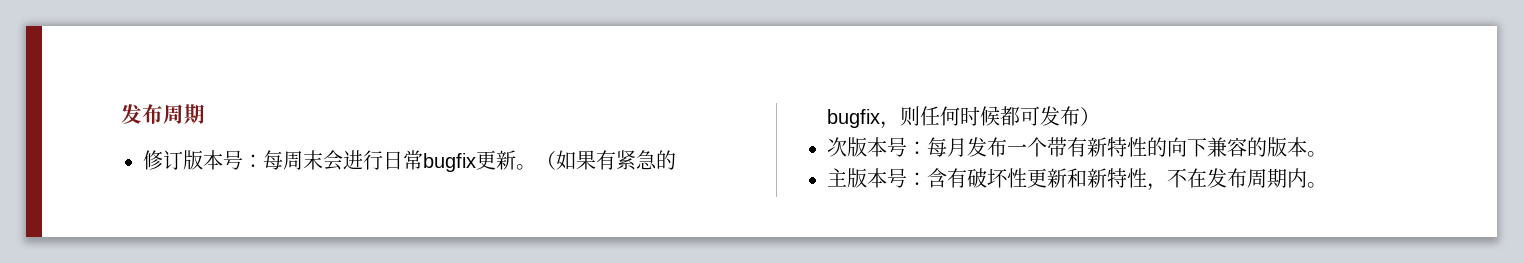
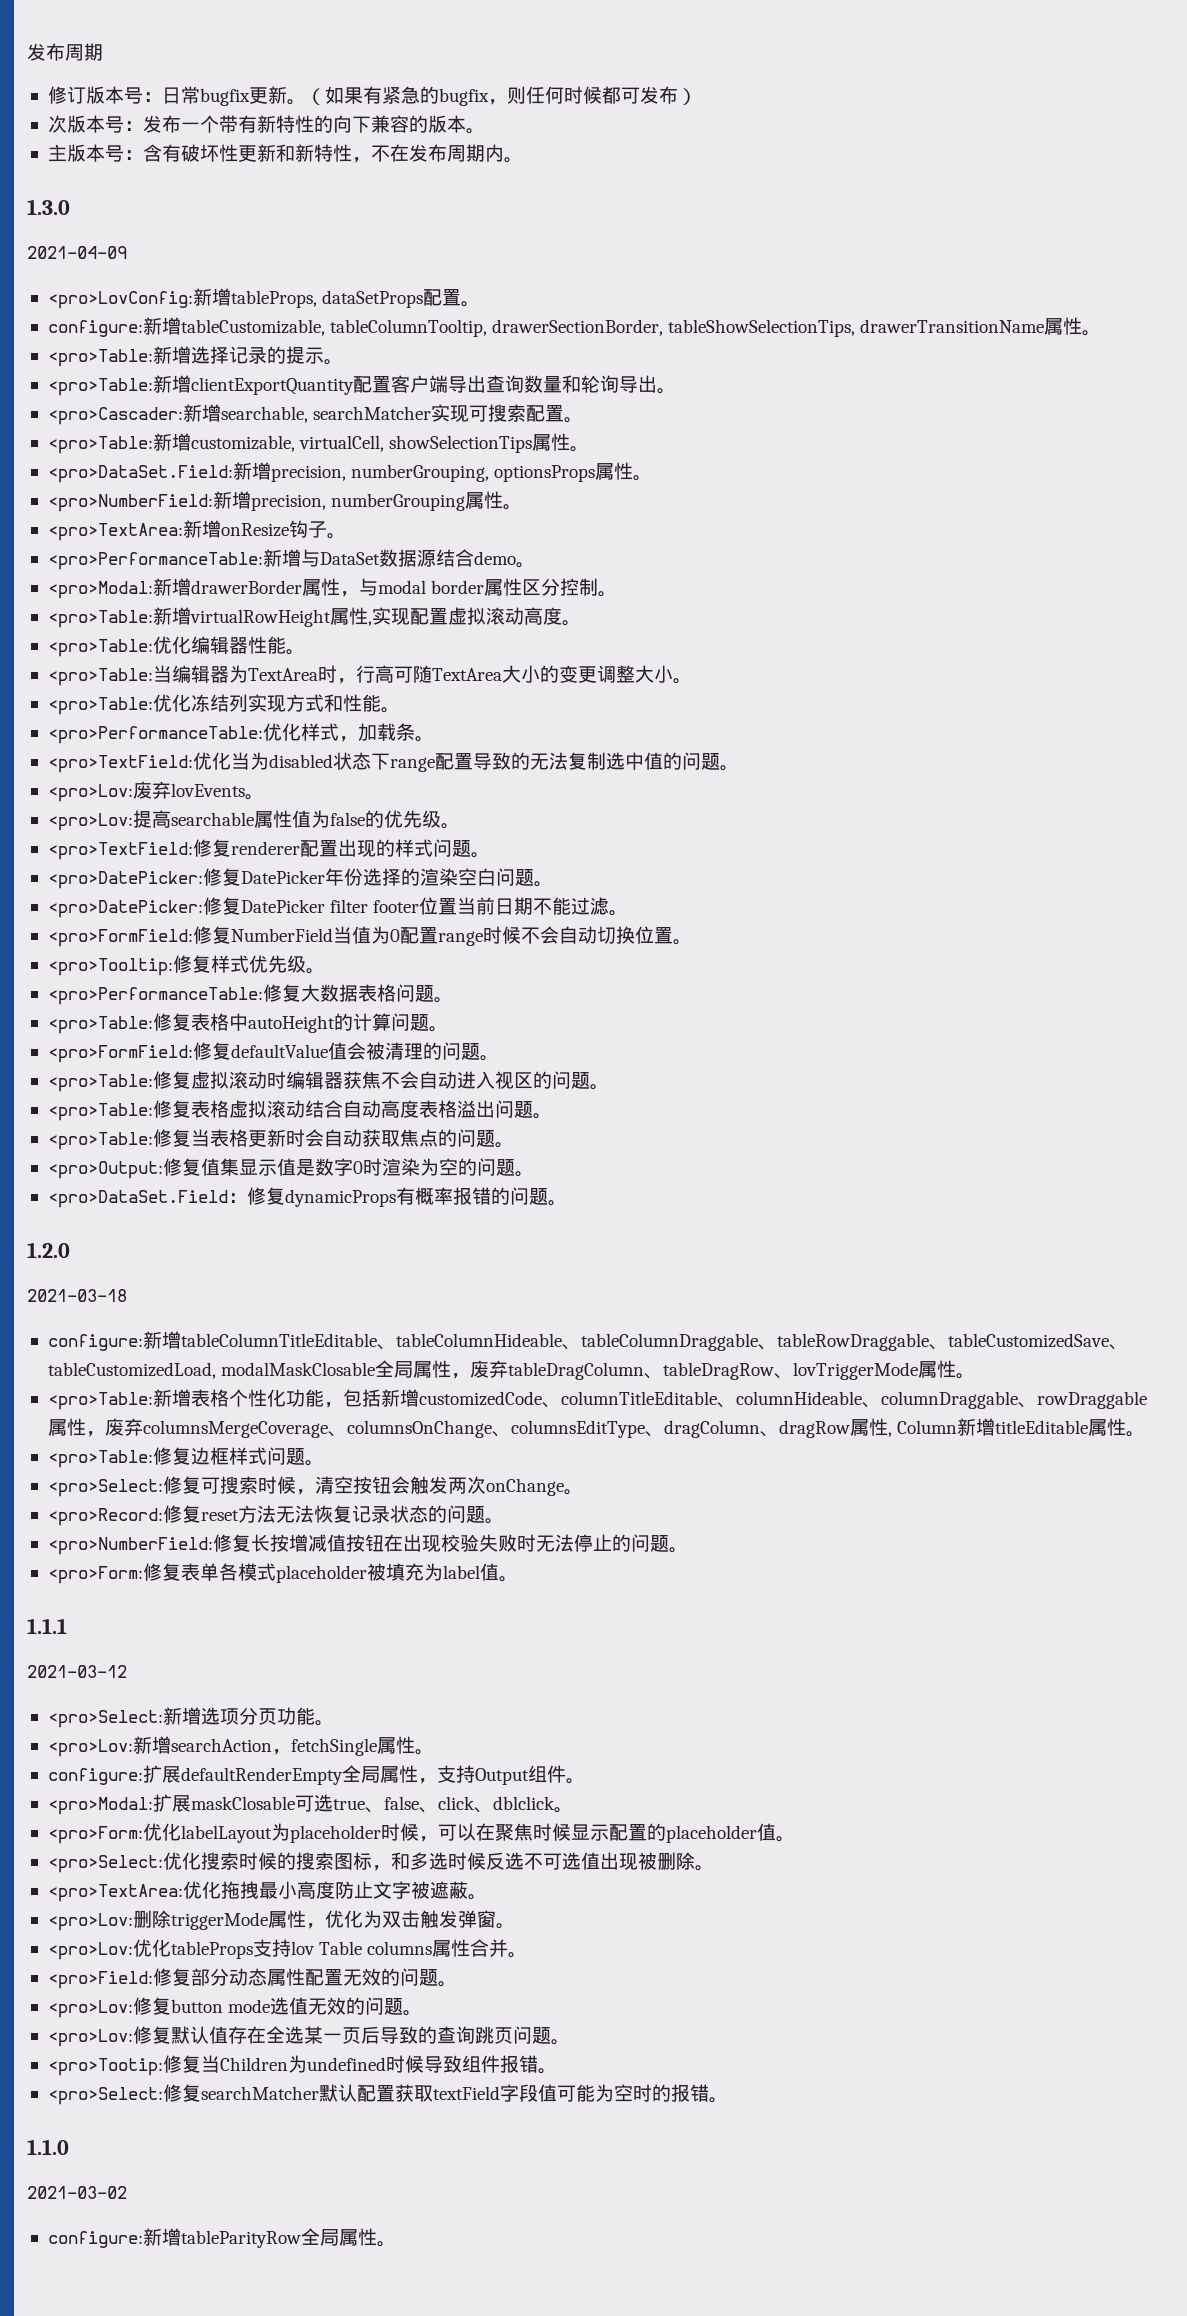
- 修订版本号：每周末会进行日常bugfix更新。
+ 修订版本号：日常bugfix更新。
- 次版本号：每月发布一个带有新特性的向下兼容的版本。
+ 次版本号：发布一个带有新特性的向下兼容的版本。
+ 1.3.0
+ 2021-04-09
+ <pro>LovConfig:新增tableProps, dataSetProps配置。
+ configure:新增tableCustomizable, tableColumnTooltip, drawerSectionBorder, tableShowSelectionTips, drawerTransitionName属性。
+ <pro>Table:新增选择记录的提示。
+ <pro>Table:新增clientExportQuantity配置客户端导出查询数量和轮询导出。
+ <pro>Cascader:新增searchable, searchMatcher实现可搜索配置。
+ <pro>Table:新增customizable, virtualCell, showSelectionTips属性。
+ <pro>DataSet.Field:新增precision, numberGrouping, optionsProps属性。
+ <pro>NumberField:新增precision, numberGrouping属性。
+ <pro>TextArea:新增onResize钩子。
+ <pro>PerformanceTable:新增与DataSet数据源结合demo。
+ <pro>Modal:新增drawerBorder属性，与modal border属性区分控制。
+ <pro>Table:新增virtualRowHeight属性,实现配置虚拟滚动高度。
+ <pro>Table:优化编辑器性能。
+ <pro>Table:当编辑器为TextArea时，行高可随TextArea大小的变更调整大小。
+ <pro>Table:优化冻结列实现方式和性能。
+ <pro>PerformanceTable:优化样式，加载条。
+ <pro>TextField:优化当为disabled状态下range配置导致的无法复制选中值的问题。
+ <pro>Lov:废弃lovEvents。
+ <pro>Lov:提高searchable属性值为false的优先级。
+ <pro>TextField:修复renderer配置出现的样式问题。
+ <pro>DatePicker:修复DatePicker年份选择的渲染空白问题。
+ <pro>DatePicker:修复DatePicker filter footer位置当前日期不能过滤。
+ <pro>FormField:修复NumberField当值为0配置range时候不会自动切换位置。
+ <pro>Tooltip:修复样式优先级。
+ <pro>PerformanceTable:修复大数据表格问题。
+ <pro>Table:修复表格中autoHeight的计算问题。
+ <pro>FormField:修复defaultValue值会被清理的问题。
+ <pro>Table:修复虚拟滚动时编辑器获焦不会自动进入视区的问题。
+ <pro>Table:修复表格虚拟滚动结合自动高度表格溢出问题。
+ <pro>Table:修复当表格更新时会自动获取焦点的问题。
+ <pro>Output:修复值集显示值是数字0时渲染为空的问题。
+ <pro>DataSet.Field：修复dynamicProps有概率报错的问题。
+ 1.2.0
+ 2021-03-18
+ configure:新增tableColumnTitleEditable、tableColumnHideable、tableColumnDraggable、tableRowDraggable、tableCustomizedSave、tableCustomizedLoad, modalMaskClosable全局属性，废弃tableDragColumn、tableDragRow、lovTriggerMode属性。
+ <pro>Table:新增表格个性化功能，包括新增customizedCode、columnTitleEditable、columnHideable、columnDraggable、rowDraggable属性，废弃columnsMergeCoverage、columnsOnChange、columnsEditType、dragColumn、dragRow属性, Column新增titleEditable属性。
+ <pro>Table:修复边框样式问题。
+ <pro>Select:修复可搜索时候，清空按钮会触发两次onChange。
+ <pro>Record:修复reset方法无法恢复记录状态的问题。
+ <pro>NumberField:修复长按增减值按钮在出现校验失败时无法停止的问题。
+ <pro>Form:修复表单各模式placeholder被填充为label值。
+ 1.1.1
+ 2021-03-12
+ <pro>Select:新增选项分页功能。
+ <pro>Lov:新增searchAction，fetchSingle属性。
+ configure:扩展defaultRenderEmpty全局属性，支持Output组件。
+ <pro>Modal:扩展maskClosable可选true、false、click、dblclick。
+ <pro>Form:优化labelLayout为placeholder时候，可以在聚焦时候显示配置的placeholder值。
+ <pro>Select:优化搜索时候的搜索图标，和多选时候反选不可选值出现被删除。
+ <pro>TextArea:优化拖拽最小高度防止文字被遮蔽。
+ <pro>Lov:删除triggerMode属性，优化为双击触发弹窗。
+ <pro>Lov:优化tableProps支持lov Table columns属性合并。
+ <pro>Field:修复部分动态属性配置无效的问题。
+ <pro>Lov:修复button mode选值无效的问题。
+ <pro>Lov:修复默认值存在全选某一页后导致的查询跳页问题。
+ <pro>Tootip:修复当Children为undefined时候导致组件报错。
+ <pro>Select:修复searchMatcher默认配置获取textField字段值可能为空时的报错。
+ 1.1.0
+ 2021-03-02
+ configure:新增tableParityRow全局属性。

